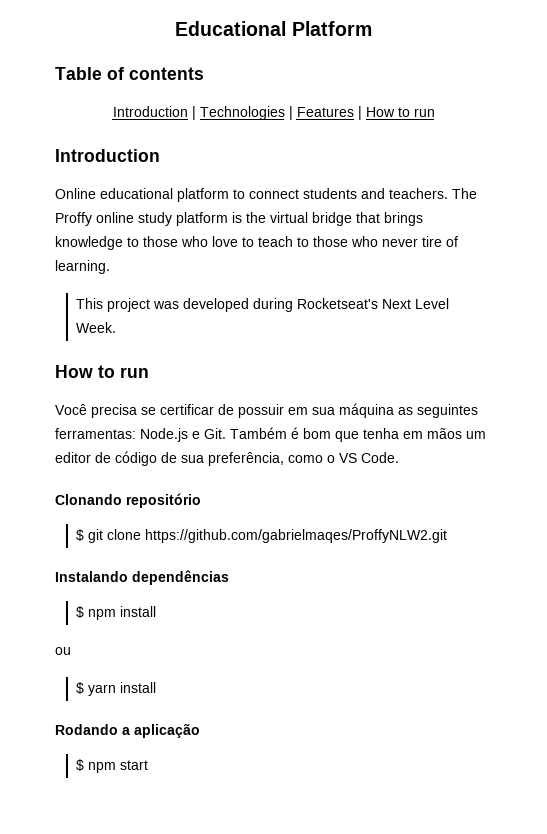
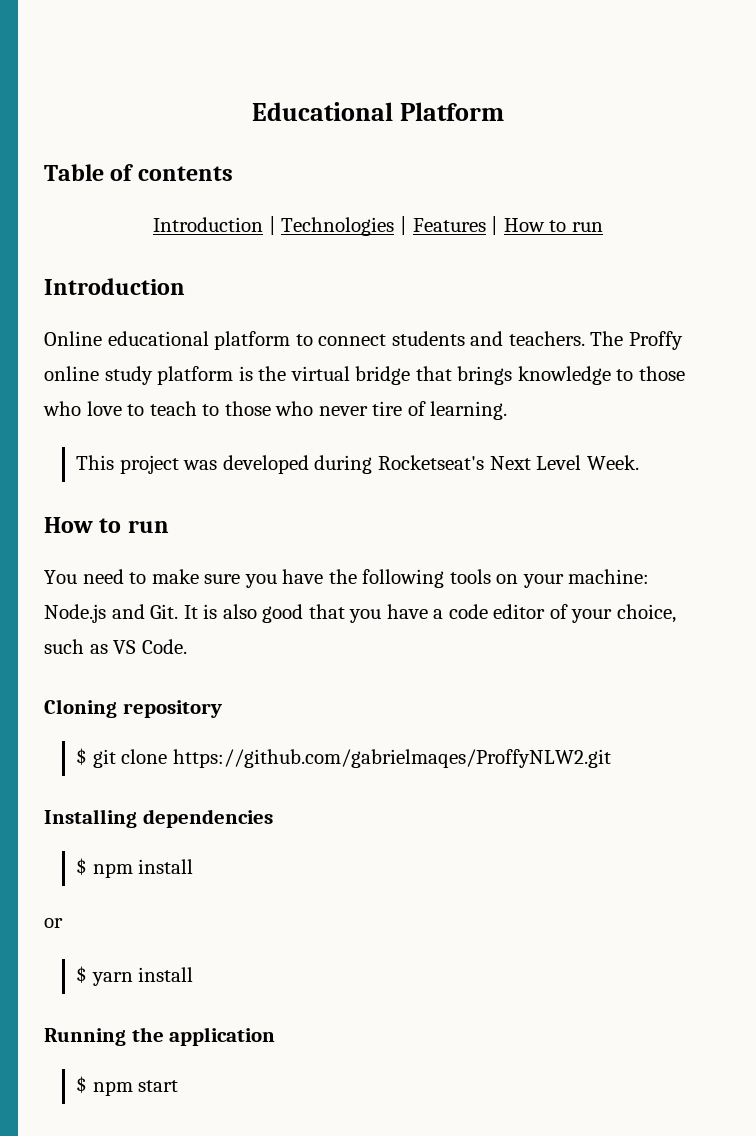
- Você precisa se certificar de possuir em sua máquina as seguintes ferramentas: Node.js e Git. Também é bom que tenha em mãos um editor de código de sua preferência, como o VS Code.
+ You need to make sure you have the following tools on your machine: Node.js and Git. It is also good that you have a code editor of your choice, such as VS Code.
- Clonando repositório
+ Cloning repository
- Instalando dependências
+ Installing dependencies
- ou
+ or
- Rodando a aplicação
+ Running the application

